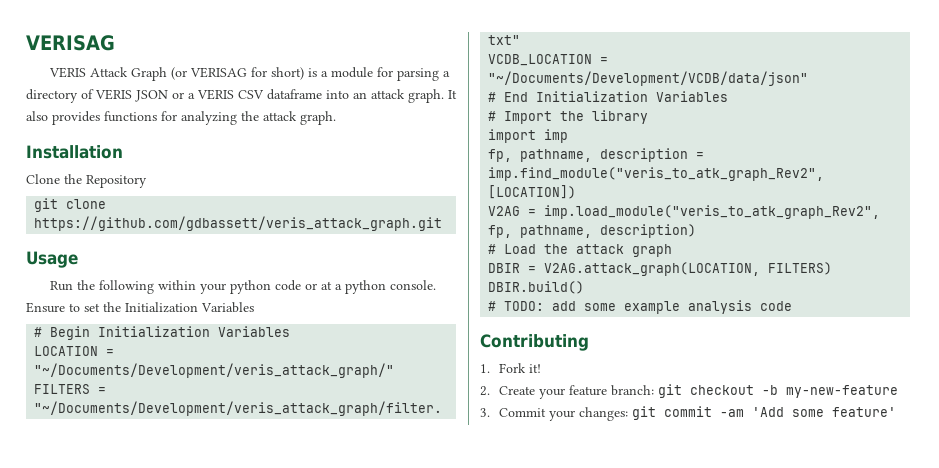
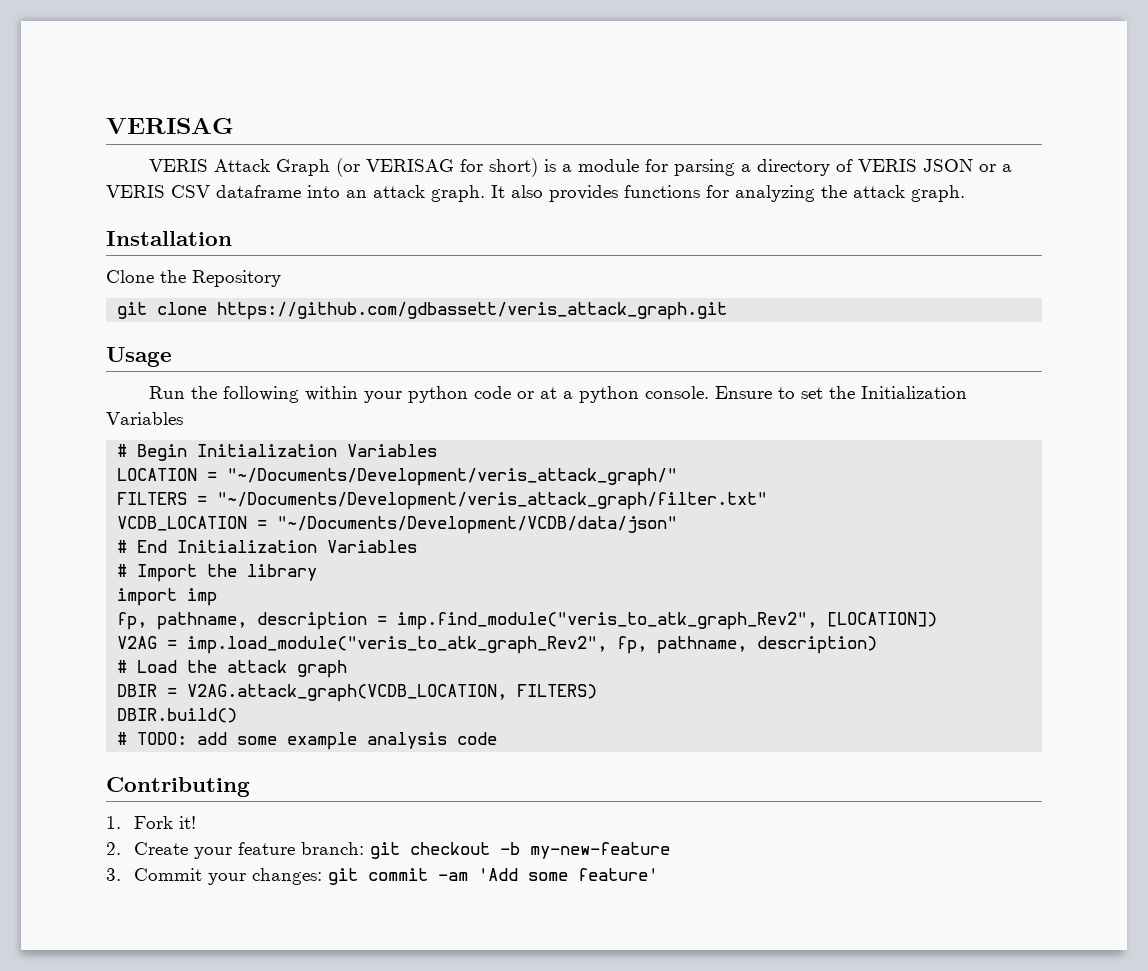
- DBIR = V2AG.attack_graph(LOCATION, FILTERS)
+ DBIR = V2AG.attack_graph(VCDB_LOCATION, FILTERS)

